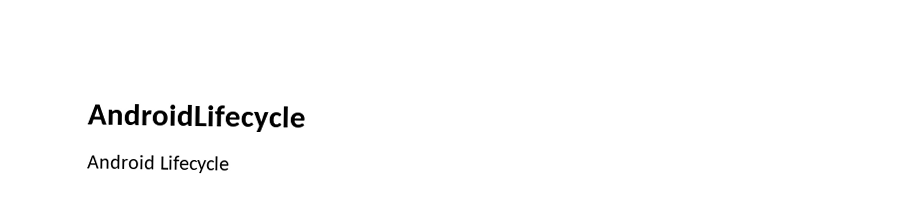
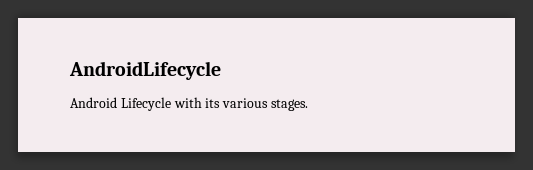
- Android Lifecycle
+ Android Lifecycle with its various stages.

